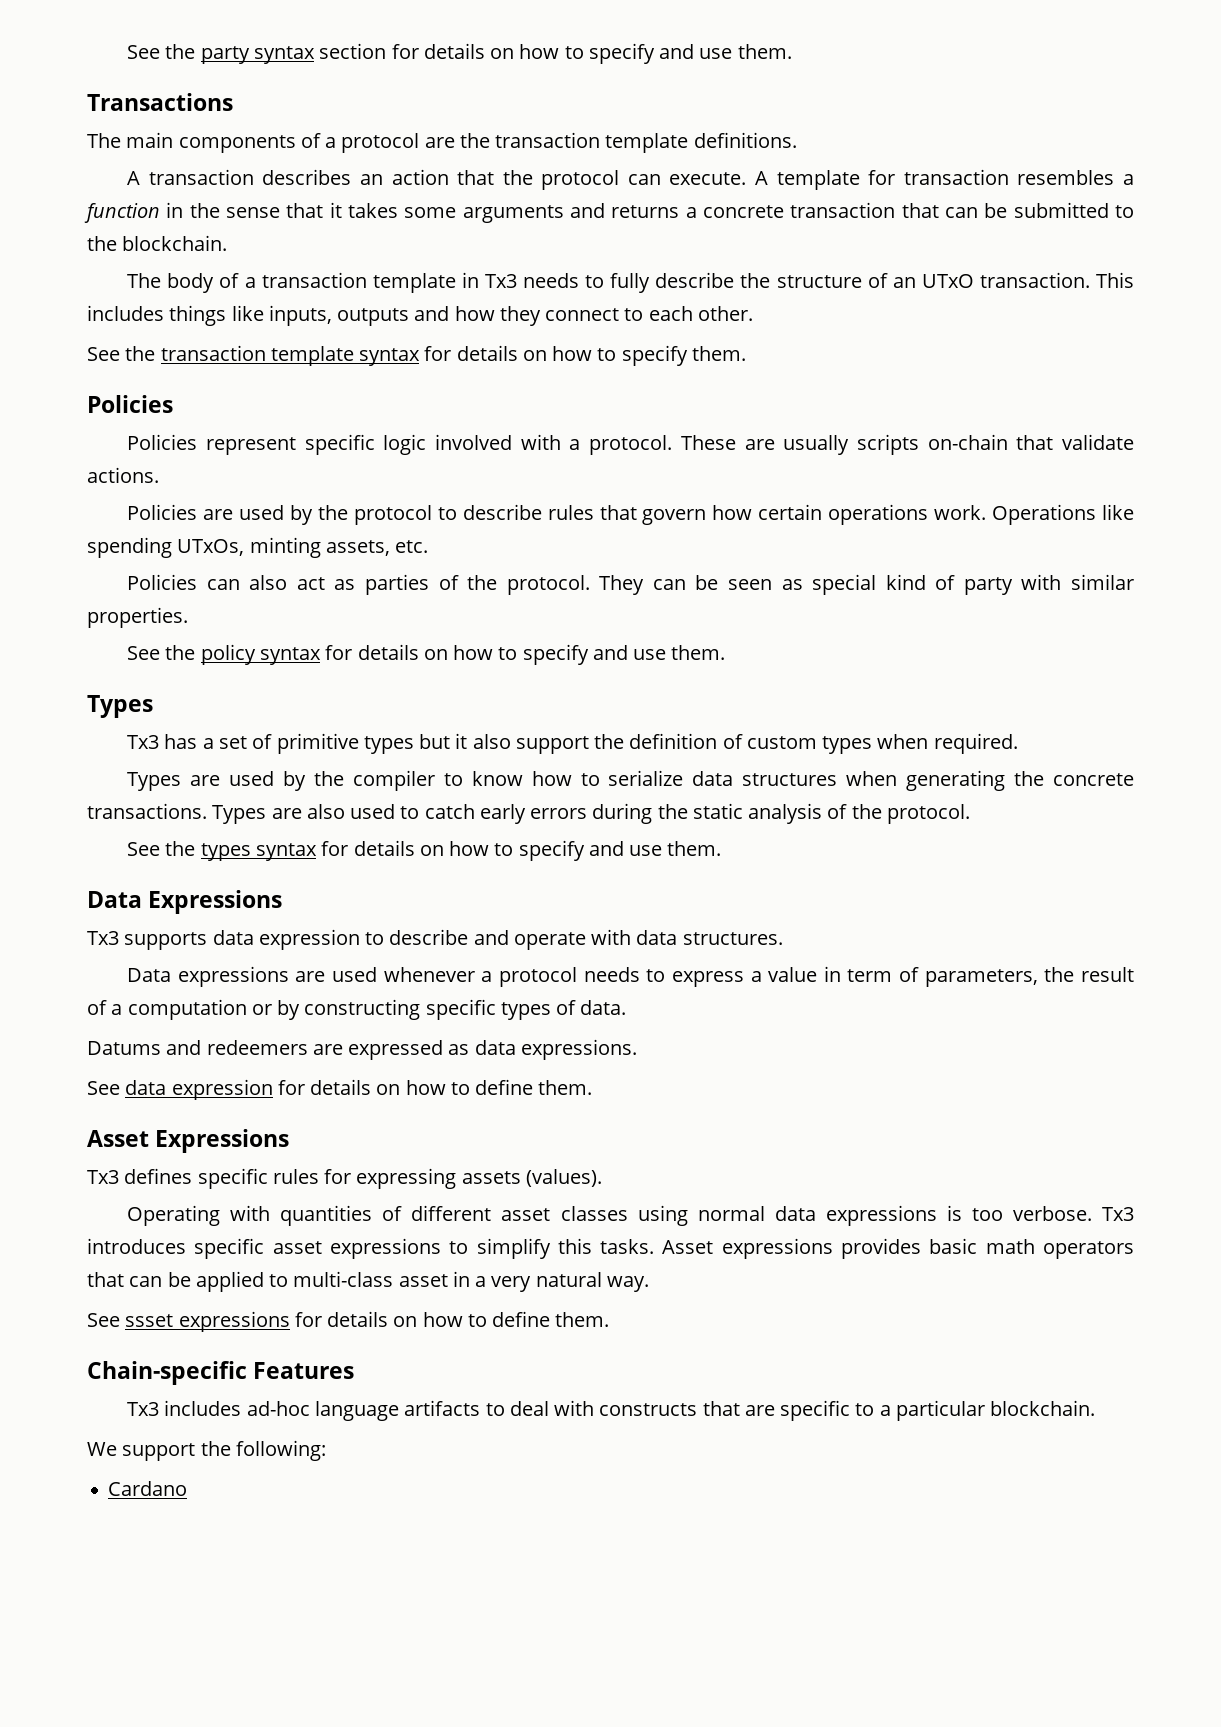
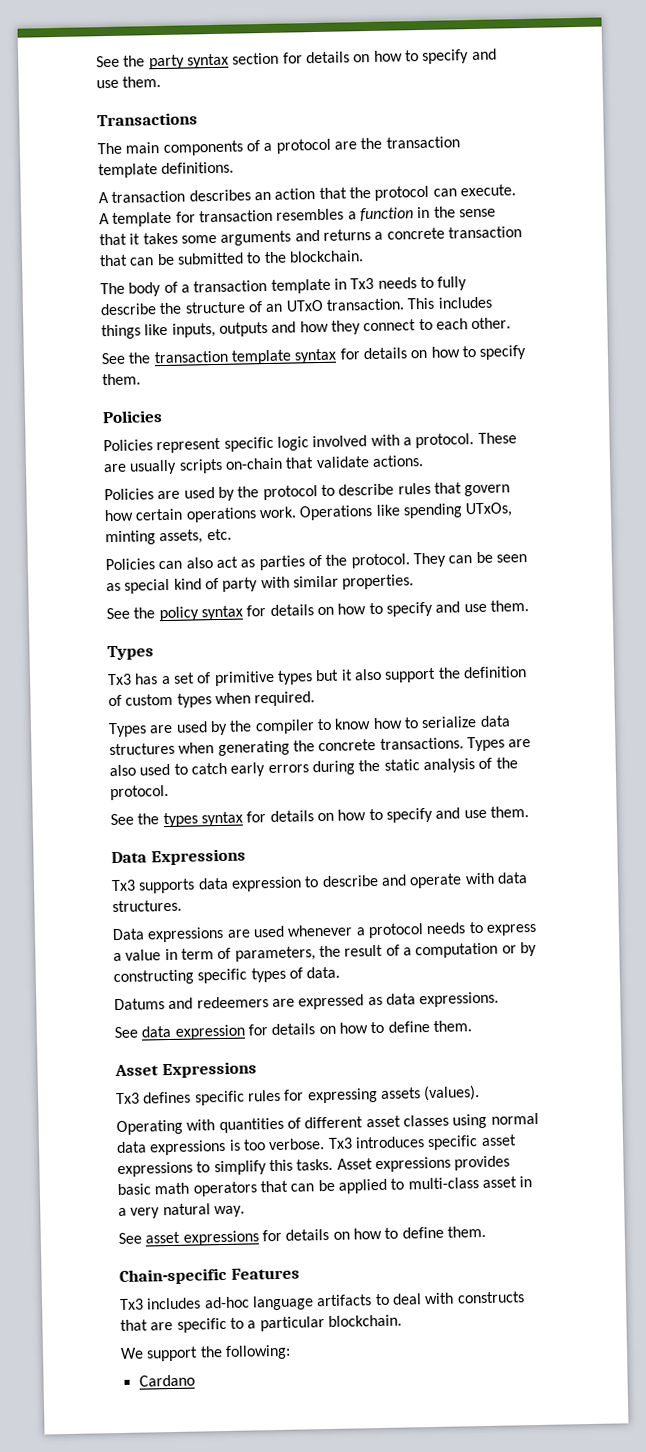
- See ssset expressions for details on how to define them.
+ See asset expressions for details on how to define them.

